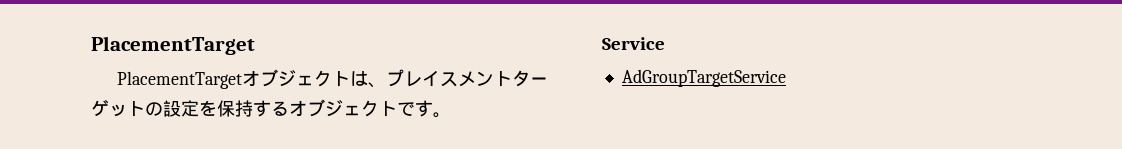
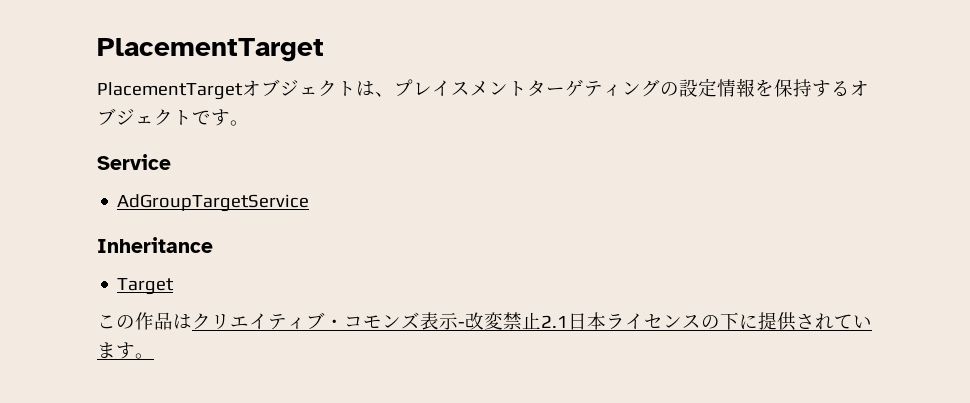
- PlacementTargetオブジェクトは、プレイスメントターゲットの設定を保持するオブジェクトです。
+ PlacementTargetオブジェクトは、プレイスメントターゲティングの設定情報を保持するオブジェクトです。
+ Inheritance
+ Target
+ この作品はクリエイティブ・コモンズ表示-改変禁止2.1日本ライセンスの下に提供されています。

